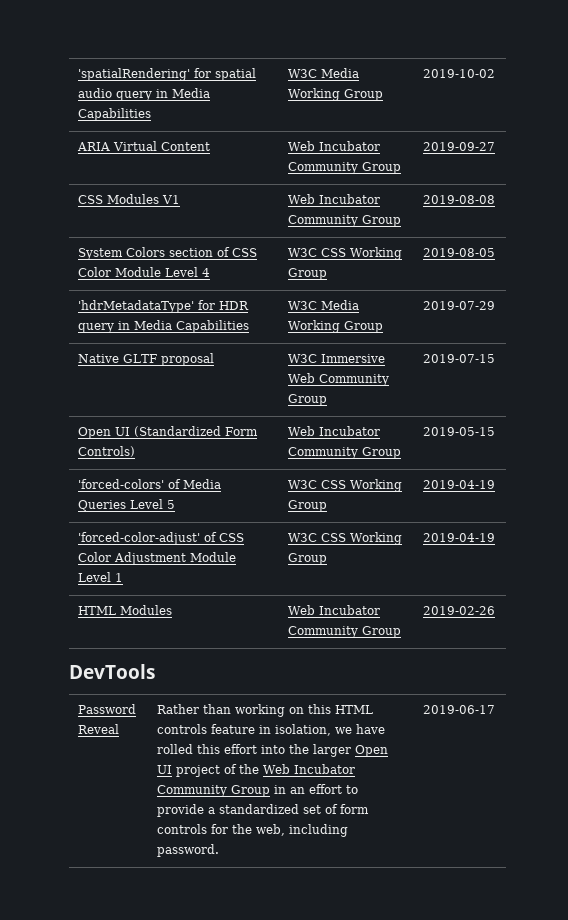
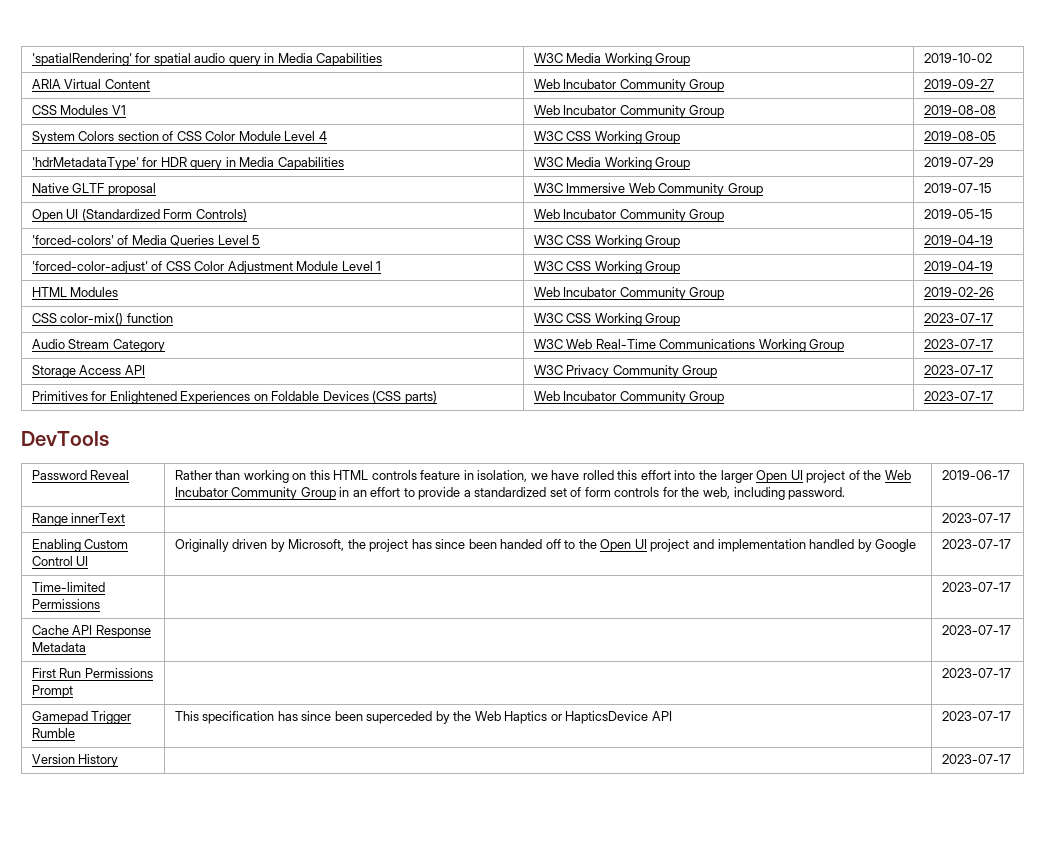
+ CSS color-mix() function | W3C CSS Working Group | 2023-07-17
+ Audio Stream Category | W3C Web Real-Time Communications Working Group | 2023-07-17
+ Storage Access API | W3C Privacy Community Group | 2023-07-17
+ Primitives for Enlightened Experiences on Foldable Devices (CSS parts) | Web Incubator Community Group | 2023-07-17
+ Range innerText | | 2023-07-17
+ Enabling Custom Control UI | Originally driven by Microsoft, the project has since been handed off to the Open UI project and implementation handled by Google | 2023-07-17
+ Time-limited Permissions | | 2023-07-17
+ Cache API Response Metadata | | 2023-07-17
+ First Run Permissions Prompt | | 2023-07-17
+ Gamepad Trigger Rumble | This specification has since been superceded by the Web Haptics or HapticsDevice API | 2023-07-17
+ Version History | | 2023-07-17

